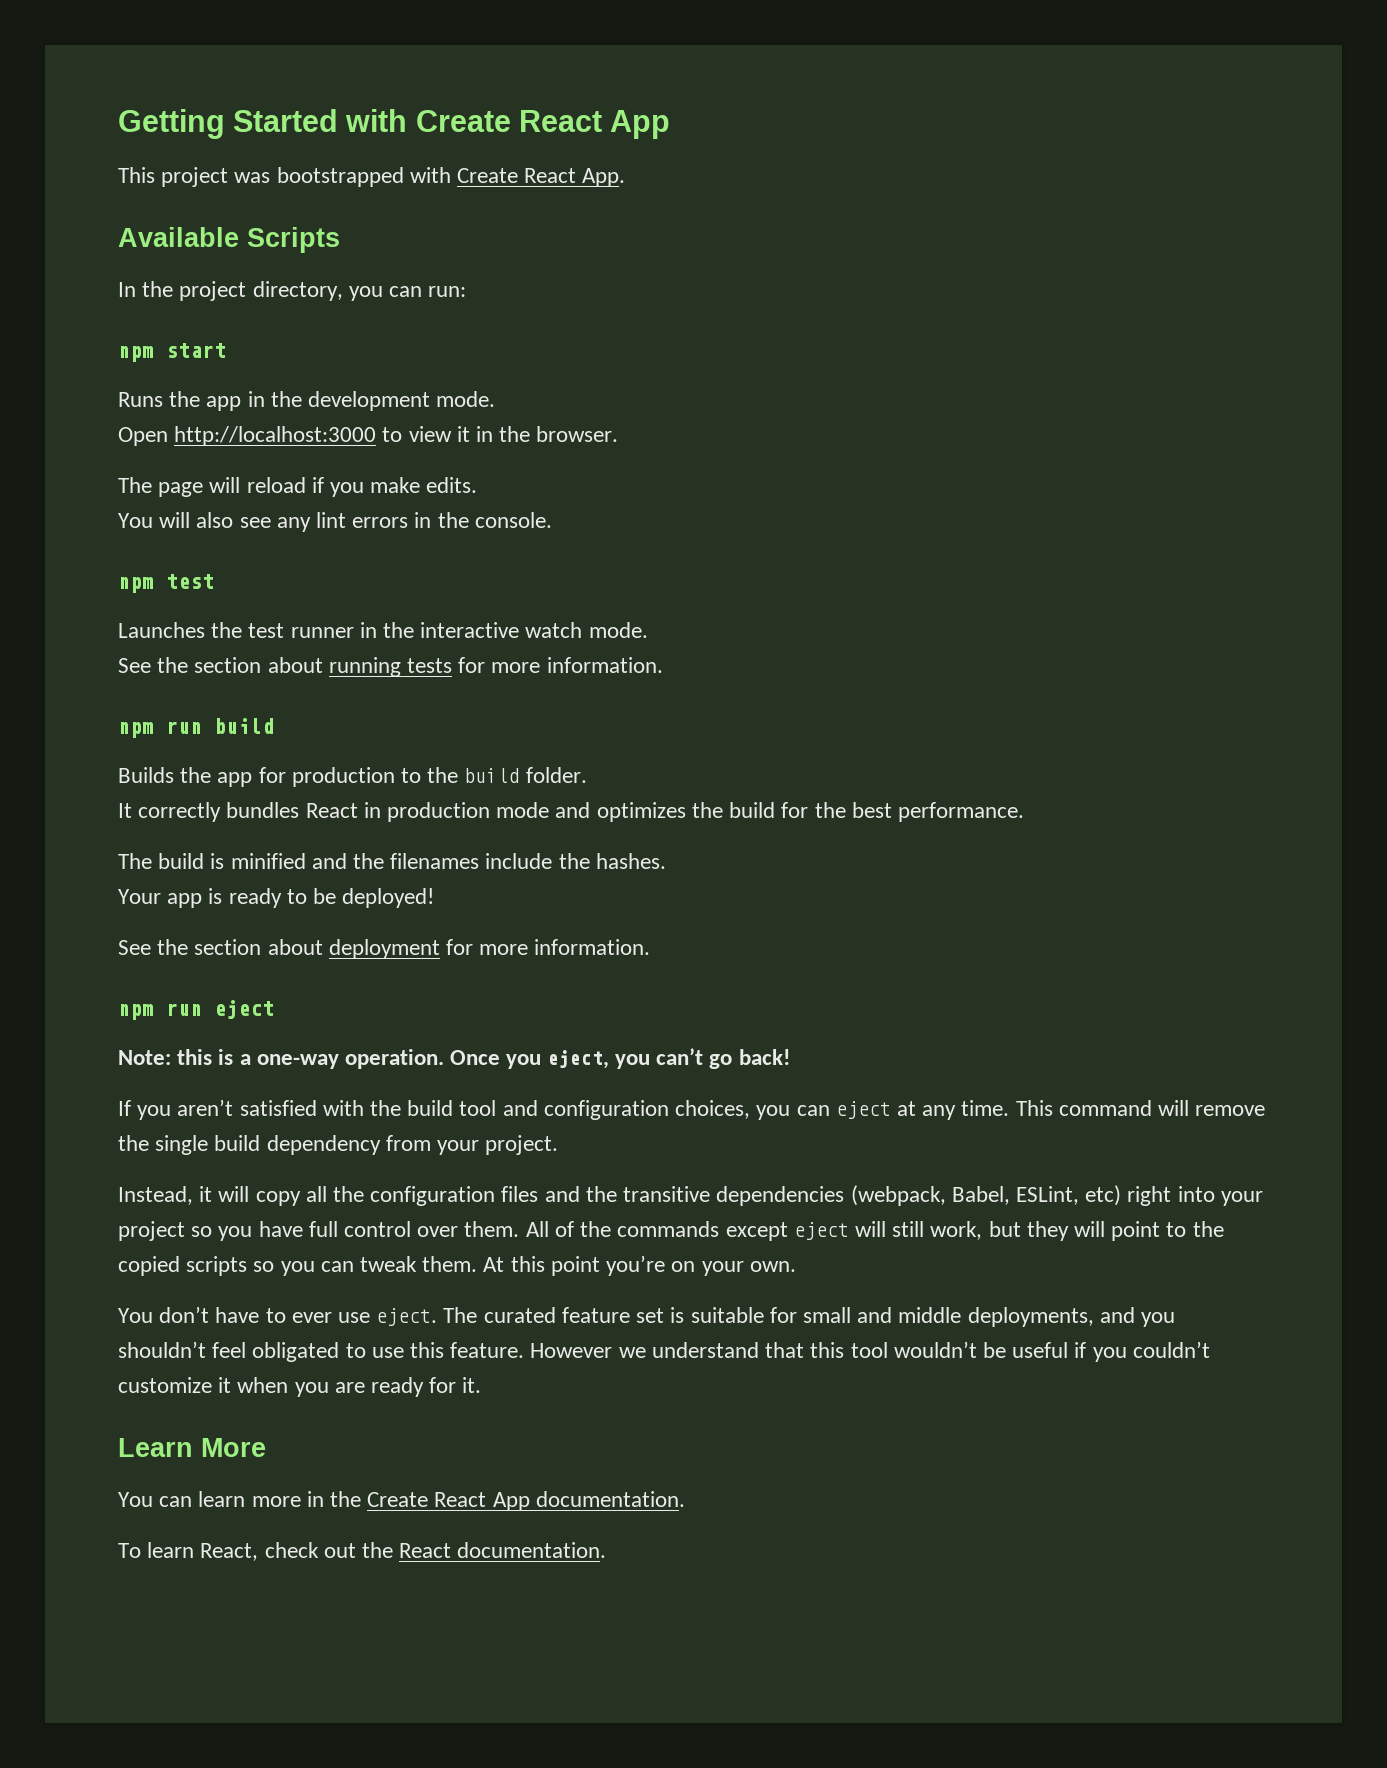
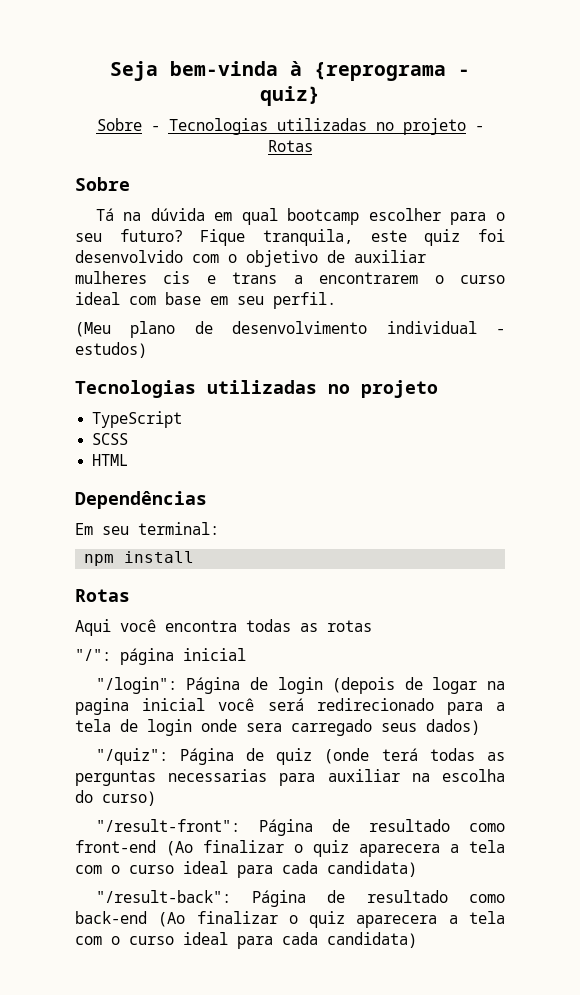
- Getting Started with Create React App
- This project was bootstrapped with Create React App.
- Available Scripts
- In the project directory, you can run:
- npm start
- Runs the app in the development mode.
- Open http://localhost:3000 to view it in the browser.
- The page will reload if you make edits.
- You will also see any lint errors in the console.
- npm test
- Launches the test runner in the interactive watch mode.
- See the section about running tests for more information.
- npm run build
- Builds the app for production to the build folder.
- It correctly bundles React in production mode and optimizes the build for the best performance.
- The build is minified and the filenames include the hashes.
- Your app is ready to be deployed!
- See the section about deployment for more information.
- npm run eject
- Note: this is a one-way operation. Once you eject, you can’t go back!
- If you aren’t satisfied with the build tool and configuration choices, you can eject at any time. This command will remove the single build dependency from your project.
- Instead, it will copy all the configuration files and the transitive dependencies (webpack, Babel, ESLint, etc) right into your project so you have full control over them. All of the commands except eject will still work, but they will point to the copied scripts so you can tweak them. At this point you’re on your own.
- You don’t have to ever use eject. The curated feature set is suitable for small and middle deployments, and you shouldn’t feel obligated to use this feature. However we understand that this tool wouldn’t be useful if you couldn’t customize it when you are ready for it.
- Learn More
- You can learn more in the Create React App documentation.
- To learn React, check out the React documentation.
+ Seja bem-vinda à {reprograma - quiz}
+ Sobre - Tecnologias utilizadas no projeto - Rotas
+ Sobre
+ Tá na dúvida em qual bootcamp escolher para o seu futuro? Fique tranquila, este quiz foi desenvolvido com o objetivo de auxiliar mulheres cis e trans a encontrarem o curso ideal com base em seu perfil.
+ (Meu plano de desenvolvimento individual - estudos)
+ Tecnologias utilizadas no projeto
+ TypeScript
+ SCSS
+ HTML
+ Dependências
+ Em seu terminal:
+ npm install
+ Rotas
+ Aqui você encontra todas as rotas
+ "/": página inicial
+ "/login": Página de login (depois de logar na pagina inicial você será redirecionado para a tela de login onde sera carregado seus dados)
+ "/quiz": Página de quiz (onde terá todas as perguntas necessarias para auxiliar na escolha do curso)
+ "/result-front": Página de resultado como front-end (Ao finalizar o quiz aparecera a tela com o curso ideal para cada candidata)
+ "/result-back": Página de resultado como back-end (Ao finalizar o quiz aparecera a tela com o curso ideal para cada candidata)

